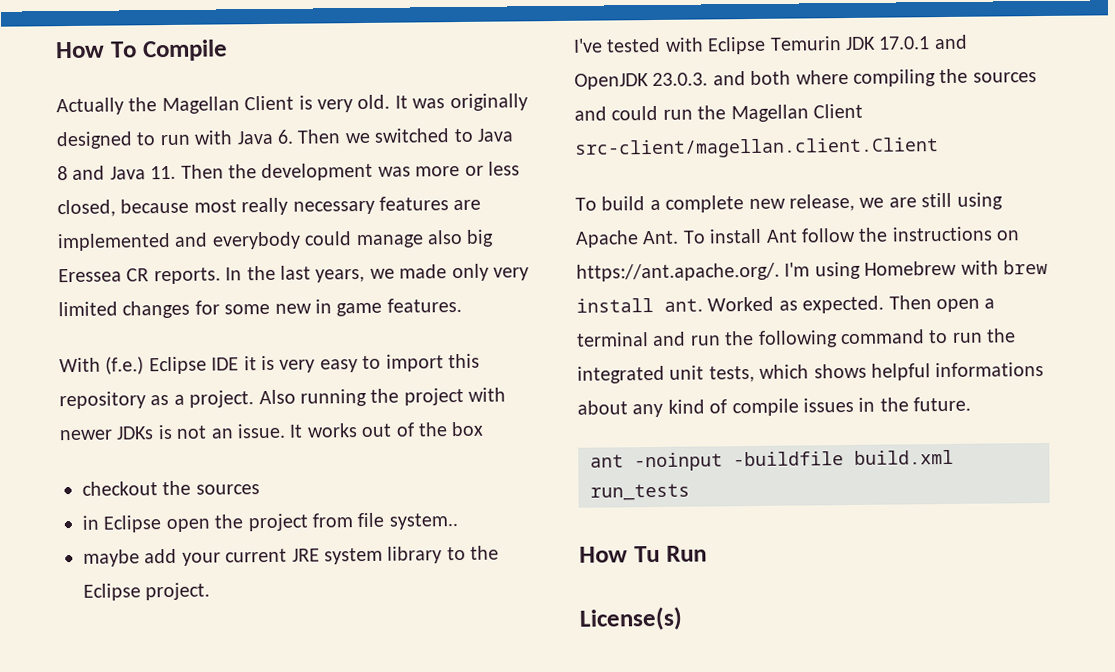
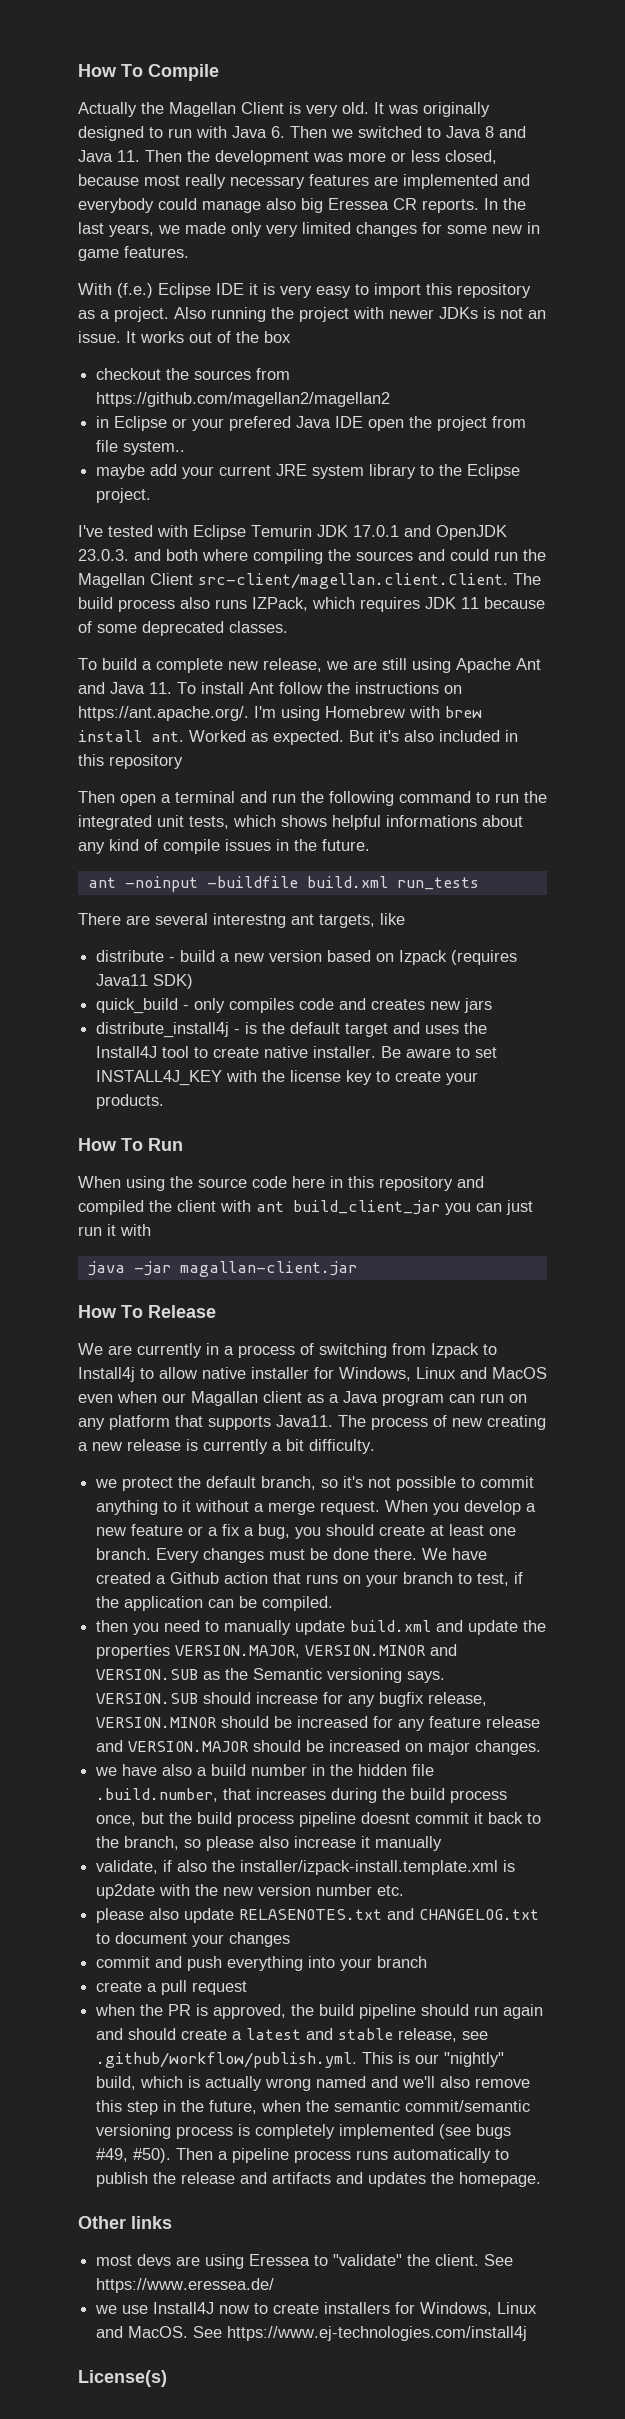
- checkout the sources
+ checkout the sources from https://github.com/magellan2/magellan2
- in Eclipse open the project from file system..
+ in Eclipse or your prefered Java IDE open the project from file system..
- I've tested with Eclipse Temurin JDK 17.0.1 and OpenJDK 23.0.3. and both where compiling the sources and could run the Magellan Client src-client/magellan.client.Client
+ I've tested with Eclipse Temurin JDK 17.0.1 and OpenJDK 23.0.3. and both where compiling the sources and could run the Magellan Client src-client/magellan.client.Client. The build process also runs IZPack, which requires JDK 11 because of some deprecated classes.
- To build a complete new release, we are still using Apache Ant. To install Ant follow the instructions on https://ant.apache.org/. I'm using Homebrew with brew install ant.
+ To build a complete new release, we are still using Apache Ant and Java 11. To install Ant follow the instructions on https://ant.apache.org/. I'm using Homebrew with brew install ant.
- Worked as expected. Then open a terminal and run the following command to run the integrated unit tests, which shows helpful informations about any kind of compile issues in the future.
+ Worked as expected. But it's also included in this repository
+ Then open a terminal and run the following command to run the integrated unit tests, which shows helpful informations about any kind of compile issues in the future.
- How Tu Run
+ There are several interestng ant targets, like
+ distribute - build a new version based on Izpack (requires Java11 SDK)
+ quick_build - only compiles code and creates new jars
+ distribute_install4j - is the default target and uses the Install4J tool to create native installer. Be aware to set INSTALL4J_KEY with the license key to create your products.
+ How To Run
+ When using the source code here in this repository and compiled the client with ant build_client_jar you can just run it with
+ java -jar magallan-client.jar
+ How To Release
+ We are currently in a process of switching from Izpack to Install4j to allow native installer for Windows, Linux and MacOS even when our Magallan client as a Java program can run on any platform that supports Java11. The process of new creating a new release is currently a bit difficulty.
+ we protect the default branch, so it's not possible to commit anything to it without a merge request. When you develop a new feature or a fix a bug, you should create at least one branch. Every changes must be done there. We have created a Github action that runs on your branch to test, if the application can be compiled.
+ then you need to manually update build.xml and update the properties VERSION.MAJOR, VERSION.MINOR and VERSION.SUB as the Semantic versioning says. VERSION.SUB should increase for any bugfix release, VERSION.MINOR should be increased for any feature release and VERSION.MAJOR should be increased on major changes.
+ we have also a build number in the hidden file .build.number, that increases during the build process once, but the build process pipeline doesnt commit it back to the branch, so please also increase it manually
+ validate, if also the installer/izpack-install.template.xml is up2date with the new version number etc.
+ please also update RELASENOTES.txt and CHANGELOG.txt to document your changes
+ commit and push everything into your branch
+ create a pull request
+ when the PR is approved, the build pipeline should run again and should create a latest and stable release, see .github/workflow/publish.yml. This is our "nightly" build, which is actually wrong named and we'll also remove this step in the future, when the semantic commit/semantic versioning process is completely implemented (see bugs #49, #50). Then a pipeline process runs automatically to publish the release and artifacts and updates the homepage.
+ Other links
+ most devs are using Eressea to "validate" the client. See https://www.eressea.de/
+ we use Install4J now to create installers for Windows, Linux and MacOS. See https://www.ej-technologies.com/install4j

